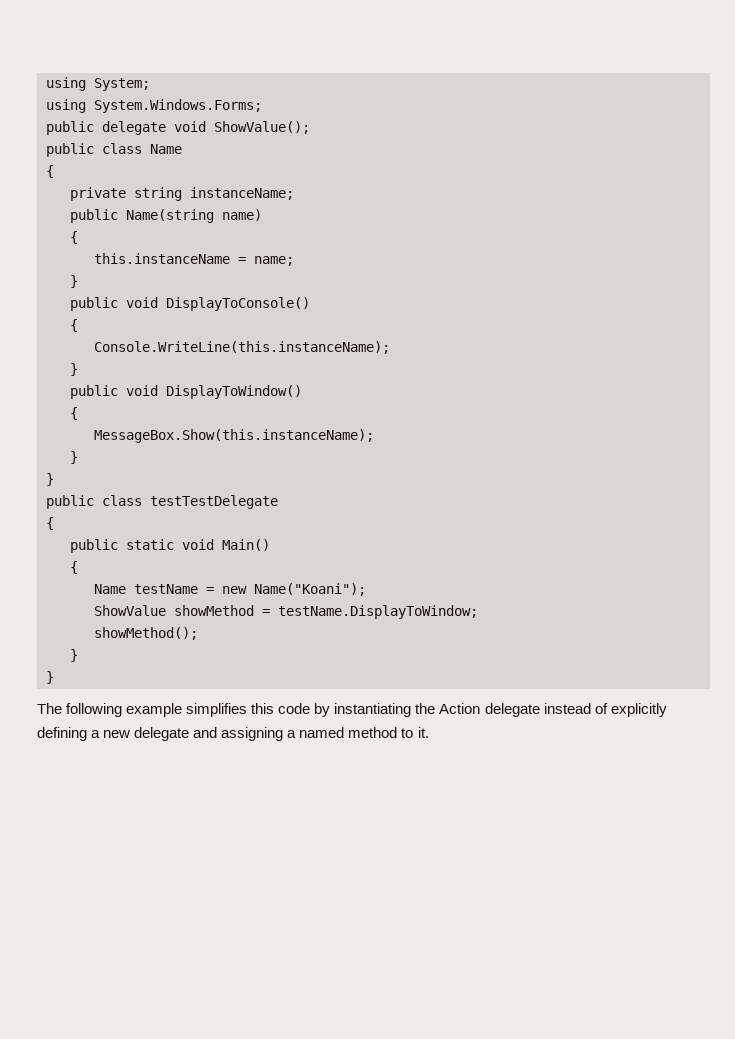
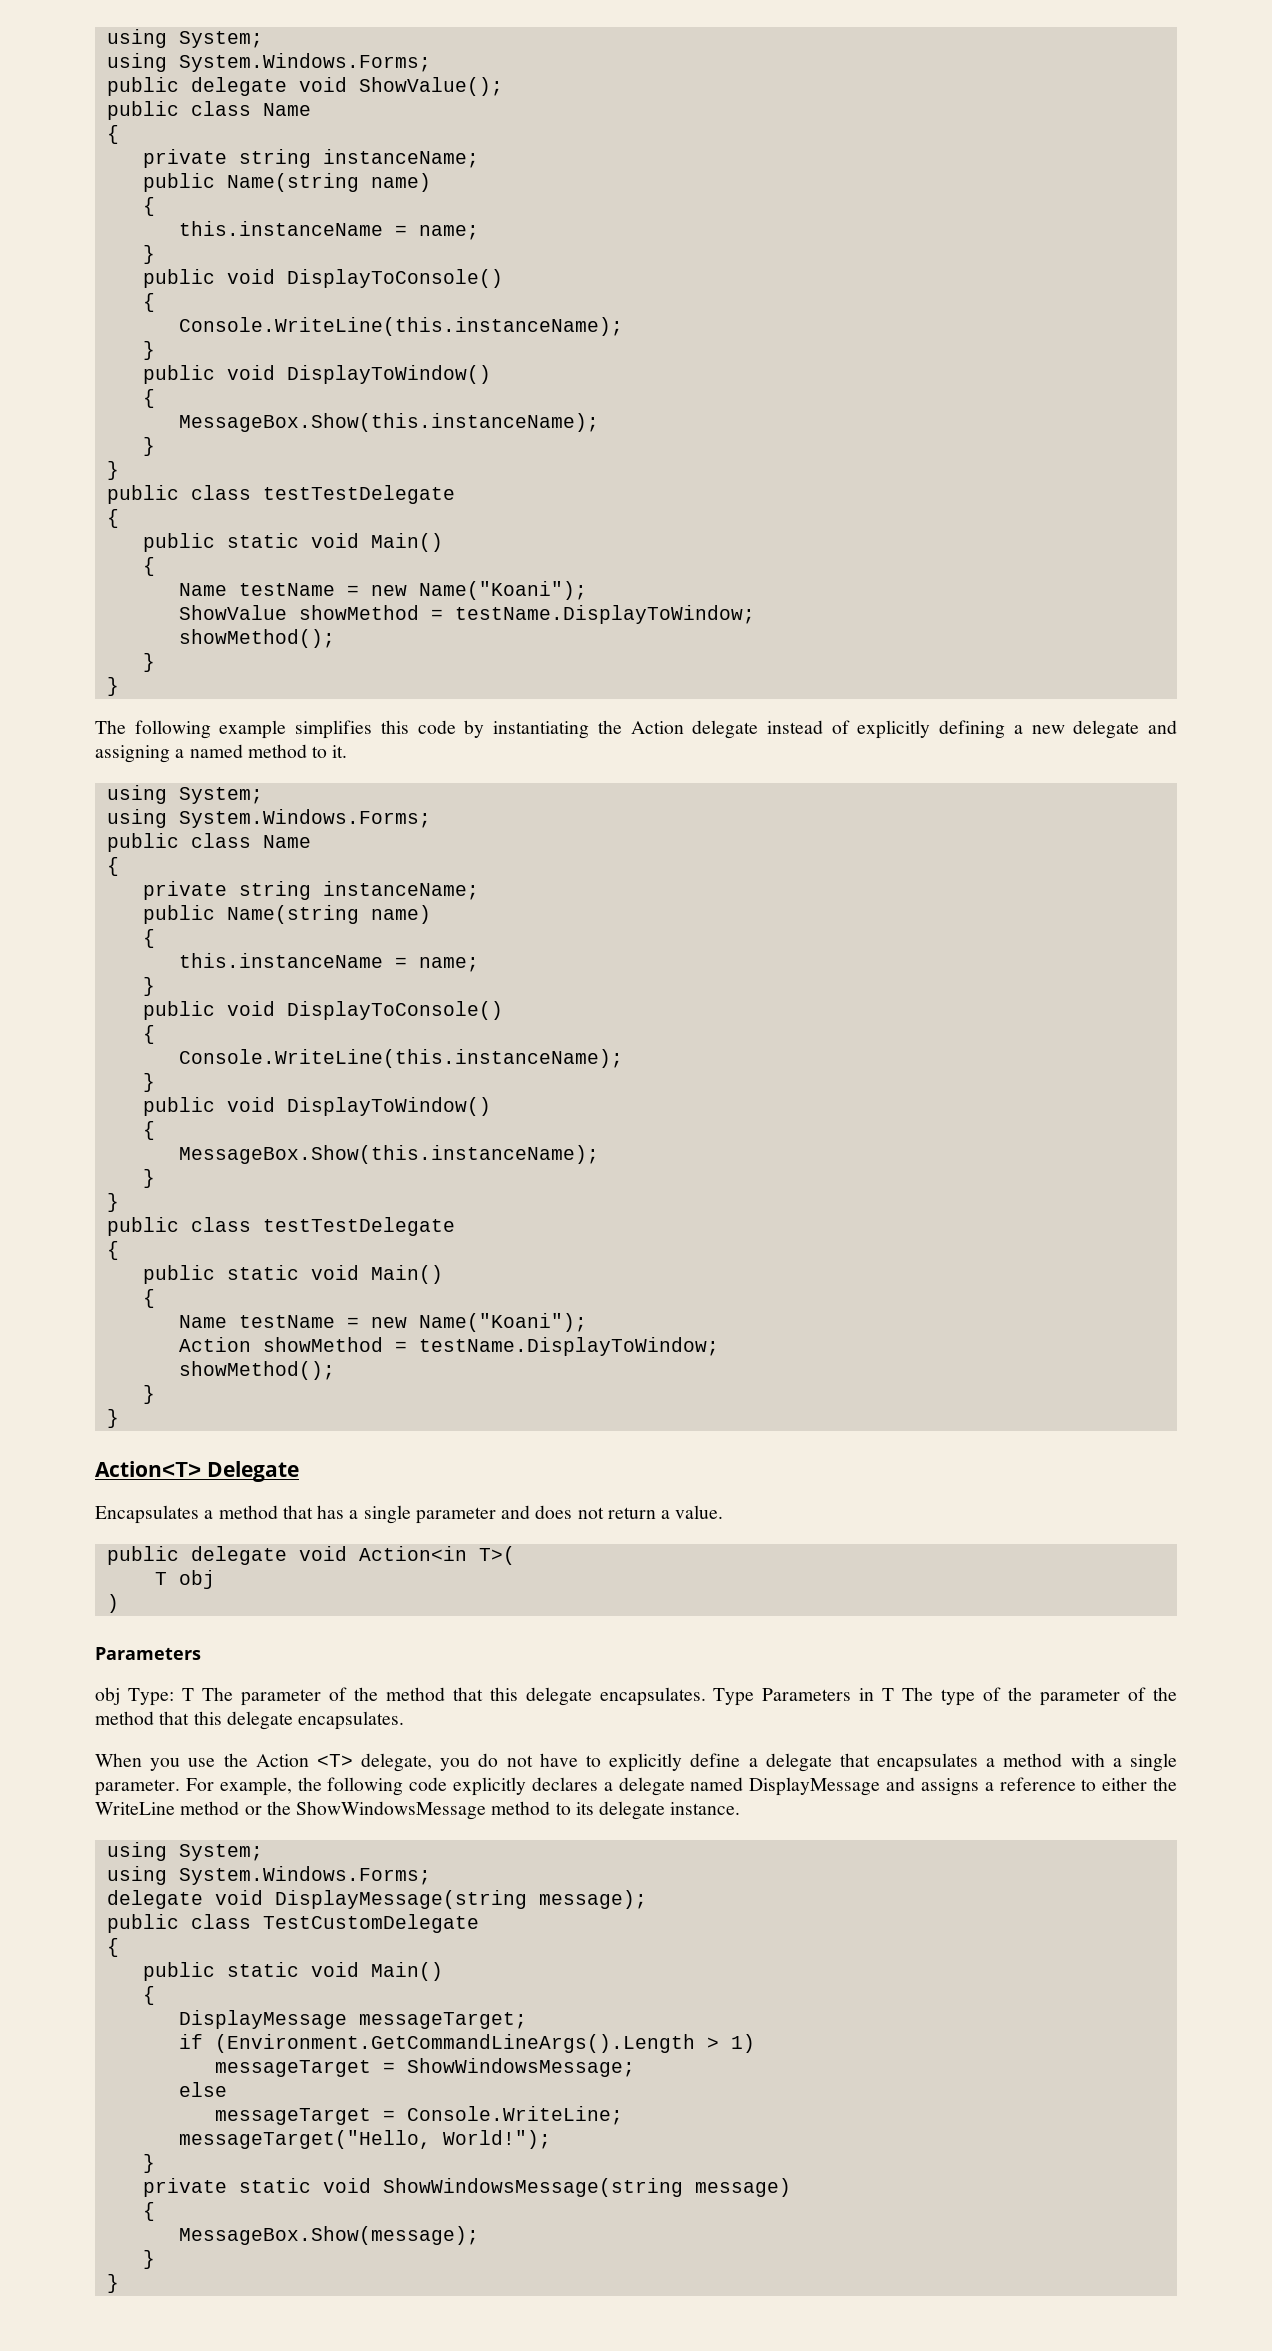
  The following example simplifies this code by instantiating the Action delegate instead of explicitly defining a new delegate and assigning a named method to it.
+ using System;
+ using System.Windows.Forms;
+ public class Name
+ {
+ private string instanceName;
+ public Name(string name)
+ {
+ this.instanceName = name;
+ }
+ public void DisplayToConsole()
+ {
+ Console.WriteLine(this.instanceName);
+ }
+ public void DisplayToWindow()
+ {
+ MessageBox.Show(this.instanceName);
+ }
+ }
+ public class testTestDelegate
+ {
+ public static void Main()
+ {
+ Name testName = new Name("Koani");
+ Action showMethod = testName.DisplayToWindow;
+ showMethod();
+ }
+ }
+ Action<T> Delegate
+ Encapsulates a method that has a single parameter and does not return a value.
+ public delegate void Action<in T>(
+ T obj
+ )
+ Parameters
+ obj Type: T The parameter of the method that this delegate encapsulates. Type Parameters in T The type of the parameter of the method that this delegate encapsulates.
+ When you use the Action <T> delegate, you do not have to explicitly define a delegate that encapsulates a method with a single parameter. For example, the following code explicitly declares a delegate named DisplayMessage and assigns a reference to either the WriteLine method or the ShowWindowsMessage method to its delegate instance.
+ using System;
+ using System.Windows.Forms;
+ delegate void DisplayMessage(string message);
+ public class TestCustomDelegate
+ {
+ public static void Main()
+ {
+ DisplayMessage messageTarget;
+ if (Environment.GetCommandLineArgs().Length > 1)
+ messageTarget = ShowWindowsMessage;
+ else
+ messageTarget = Console.WriteLine;
+ messageTarget("Hello, World!");
+ }
+ private static void ShowWindowsMessage(string message)
+ {
+ MessageBox.Show(message);
+ }
+ }

